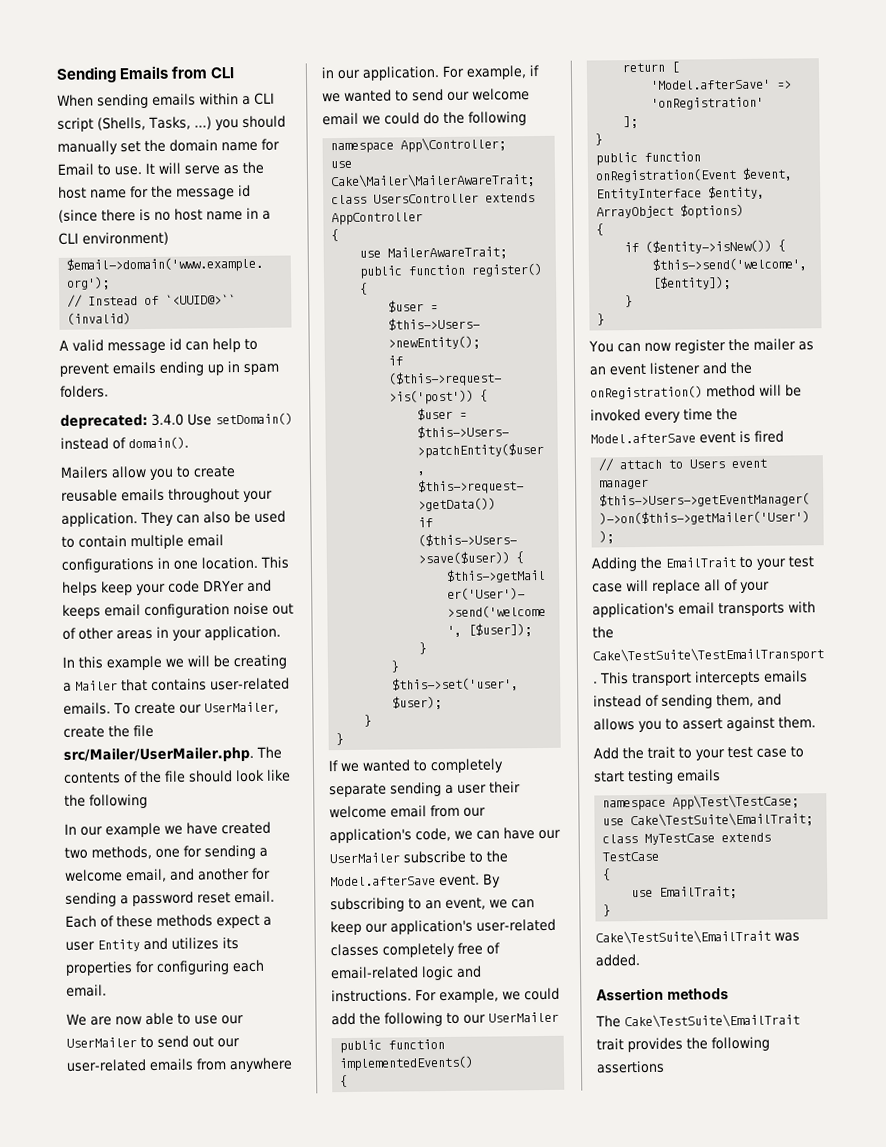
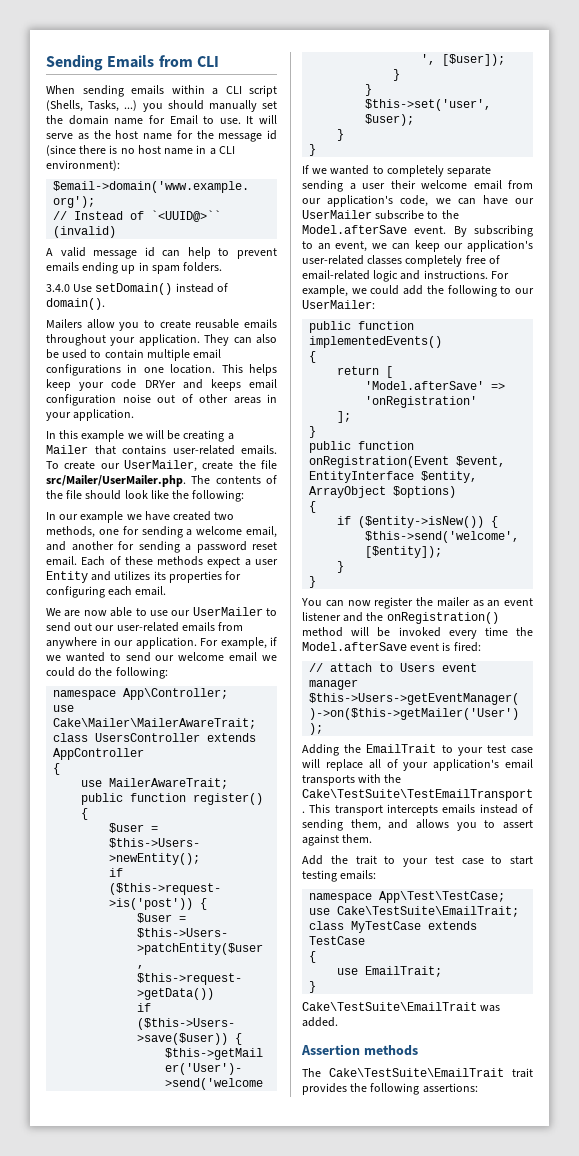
- It will serve as the host name for the message id (since there is no host name in a CLI environment)
+ It will serve as the host name for the message id (since there is no host name in a CLI environment):
- deprecated: 3.4.0 Use setDomain() instead of domain().
+ 3.4.0 Use setDomain() instead of domain().
- To create our UserMailer, create the file src/Mailer/UserMailer.php. The contents of the file should look like the following
+ To create our UserMailer, create the file src/Mailer/UserMailer.php. The contents of the file should look like the following:
- For example, if we wanted to send our welcome email we could do the following
+ For example, if we wanted to send our welcome email we could do the following:
- For example, we could add the following to our UserMailer
+ For example, we could add the following to our UserMailer:
- You can now register the mailer as an event listener and the onRegistration() method will be invoked every time the Model.afterSave event is fired
+ You can now register the mailer as an event listener and the onRegistration() method will be invoked every time the Model.afterSave event is fired:
- Add the trait to your test case to start testing emails
+ Add the trait to your test case to start testing emails:
- The Cake\TestSuite\EmailTrait trait provides the following assertions
+ The Cake\TestSuite\EmailTrait trait provides the following assertions:

